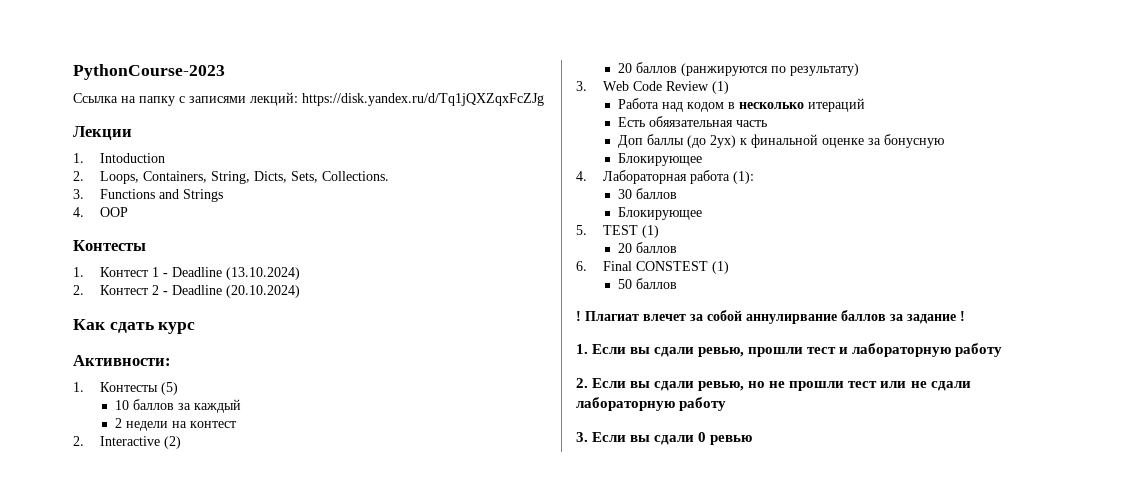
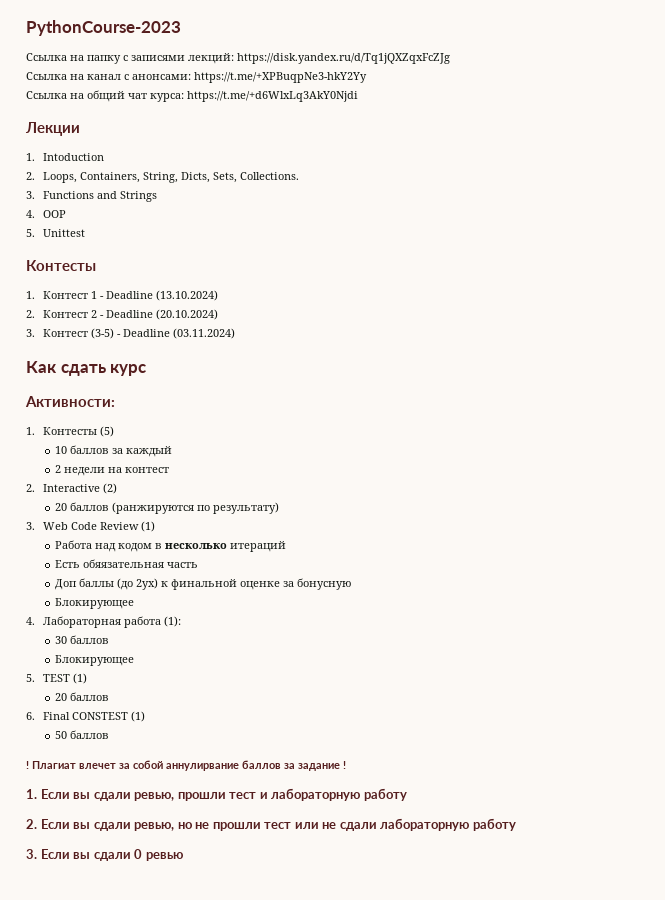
+ Ссылка на канал с анонсами: https://t.me/+XPBuqpNe3-hkY2Yy
+ Ссылка на общий чат курса: https://t.me/+d6WlxLq3AkY0Njdi
+ 5. Unittest
+ 3. Контест (3-5) - Deadline (03.11.2024)

